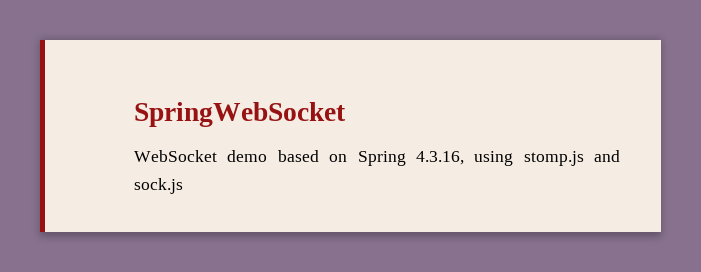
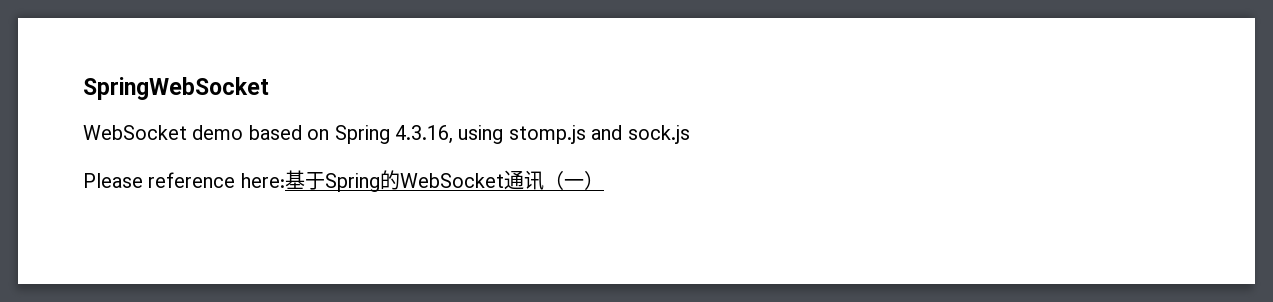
+ Please reference here:基于Spring的WebSocket通讯（一）

